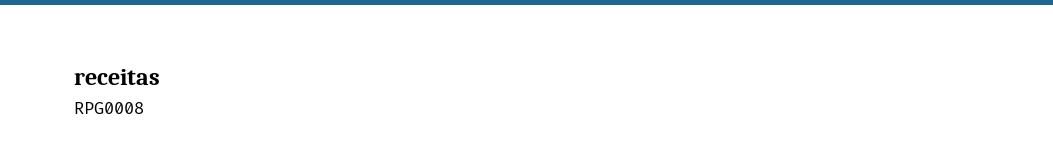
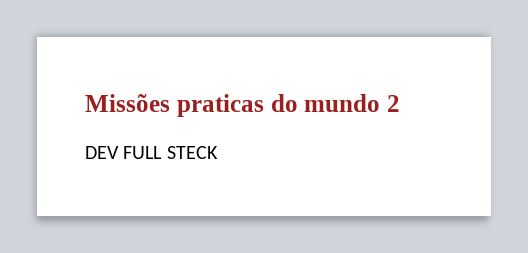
- receitas
- RPG0008
+ Missões praticas do mundo 2
+ DEV FULL STECK

